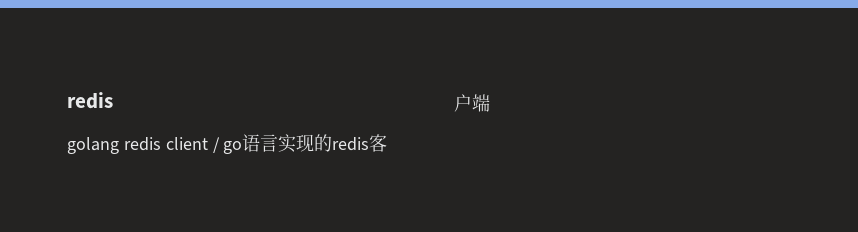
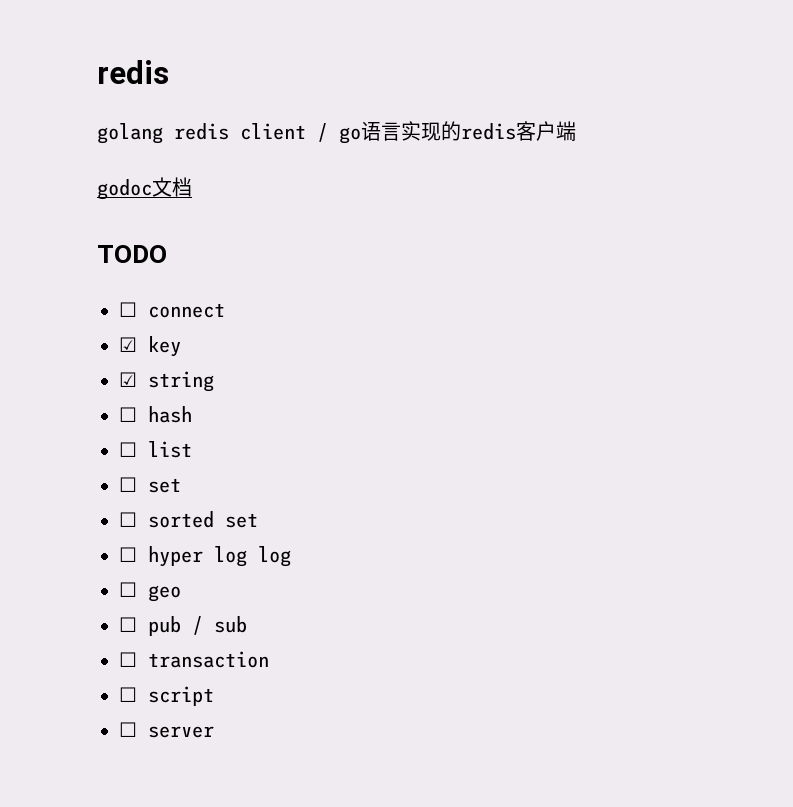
+ godoc文档
+ TODO
+ ☐ connect
+ ☑ key
+ ☑ string
+ ☐ hash
+ ☐ list
+ ☐ set
+ ☐ sorted set
+ ☐ hyper log log
+ ☐ geo
+ ☐ pub / sub
+ ☐ transaction
+ ☐ script
+ ☐ server

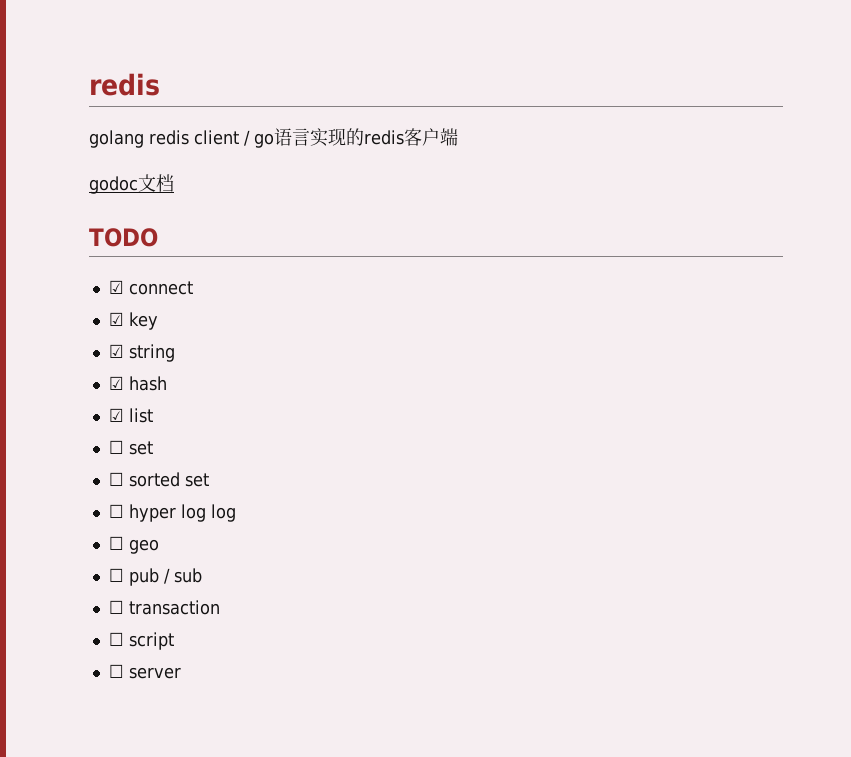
- ☐ connect
+ ☑ connect
- ☐ hash
+ ☑ hash
- ☐ list
+ ☑ list

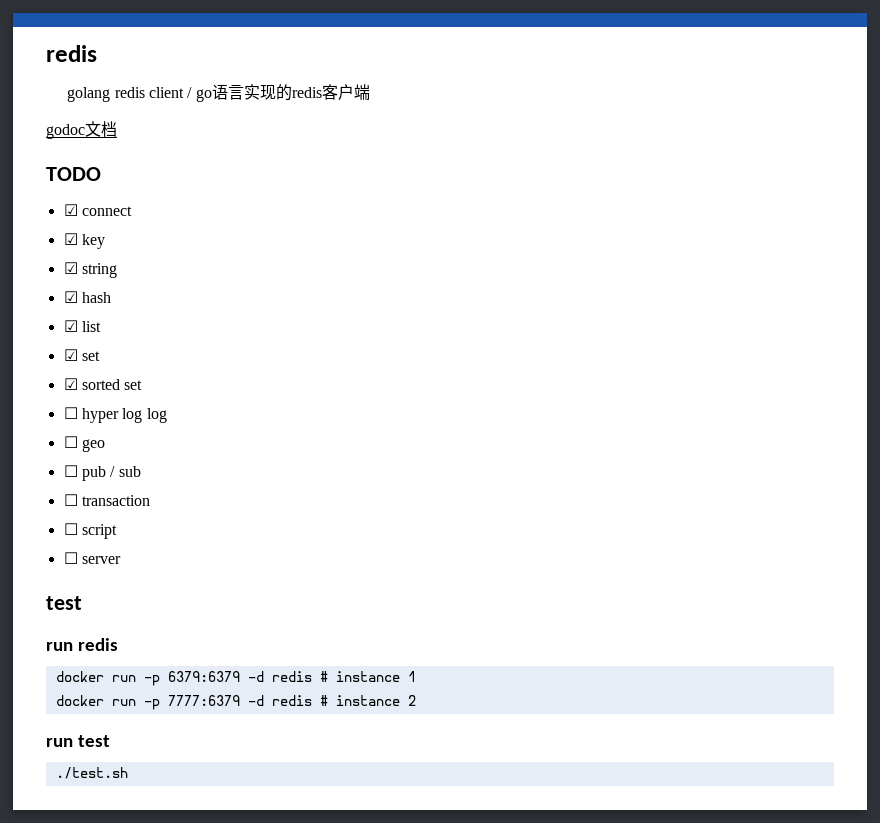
- ☐ set
- ☐ sorted set
+ ☑ set
+ ☑ sorted set
  ☐ server
+ test
+ run redis
+ docker run -p 6379:6379 -d redis # instance 1
+ docker run -p 7777:6379 -d redis # instance 2
+ run test
+ ./test.sh

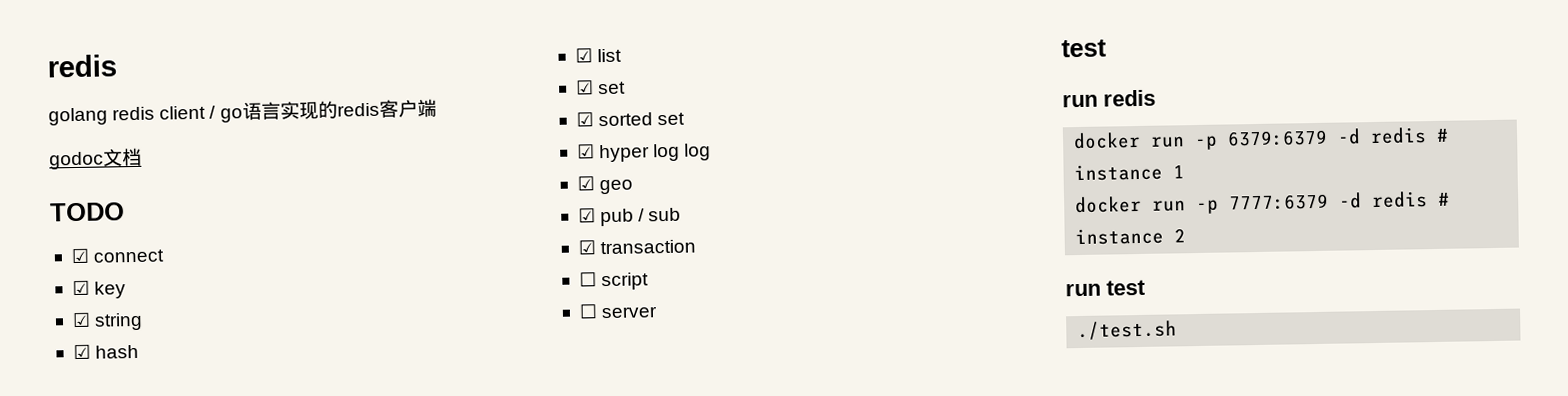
- ☐ hyper log log
+ ☑ hyper log log
- ☐ geo
+ ☑ geo
- ☐ pub / sub
+ ☑ pub / sub
- ☐ transaction
+ ☑ transaction

